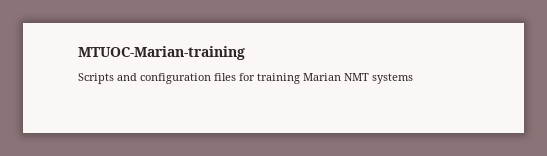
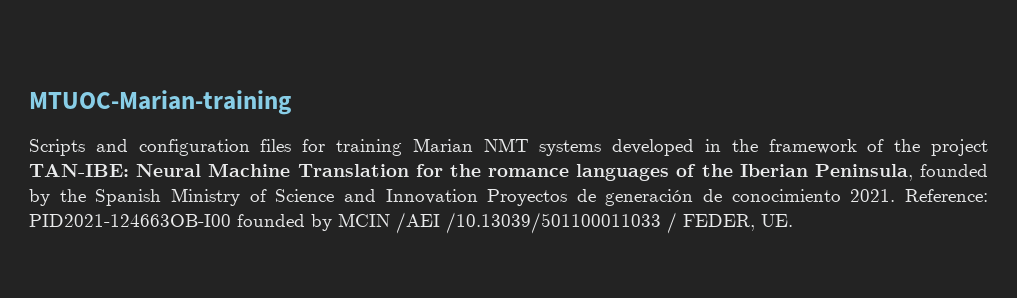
- Scripts and configuration files for training Marian NMT systems
+ Scripts and configuration files for training Marian NMT systems developed in the framework of the project TAN-IBE: Neural Machine Translation for the romance languages of the Iberian Peninsula, founded by the Spanish Ministry of Science and Innovation Proyectos de generación de conocimiento 2021. Reference: PID2021-124663OB-I00 founded by MCIN /AEI /10.13039/501100011033 / FEDER, UE.

